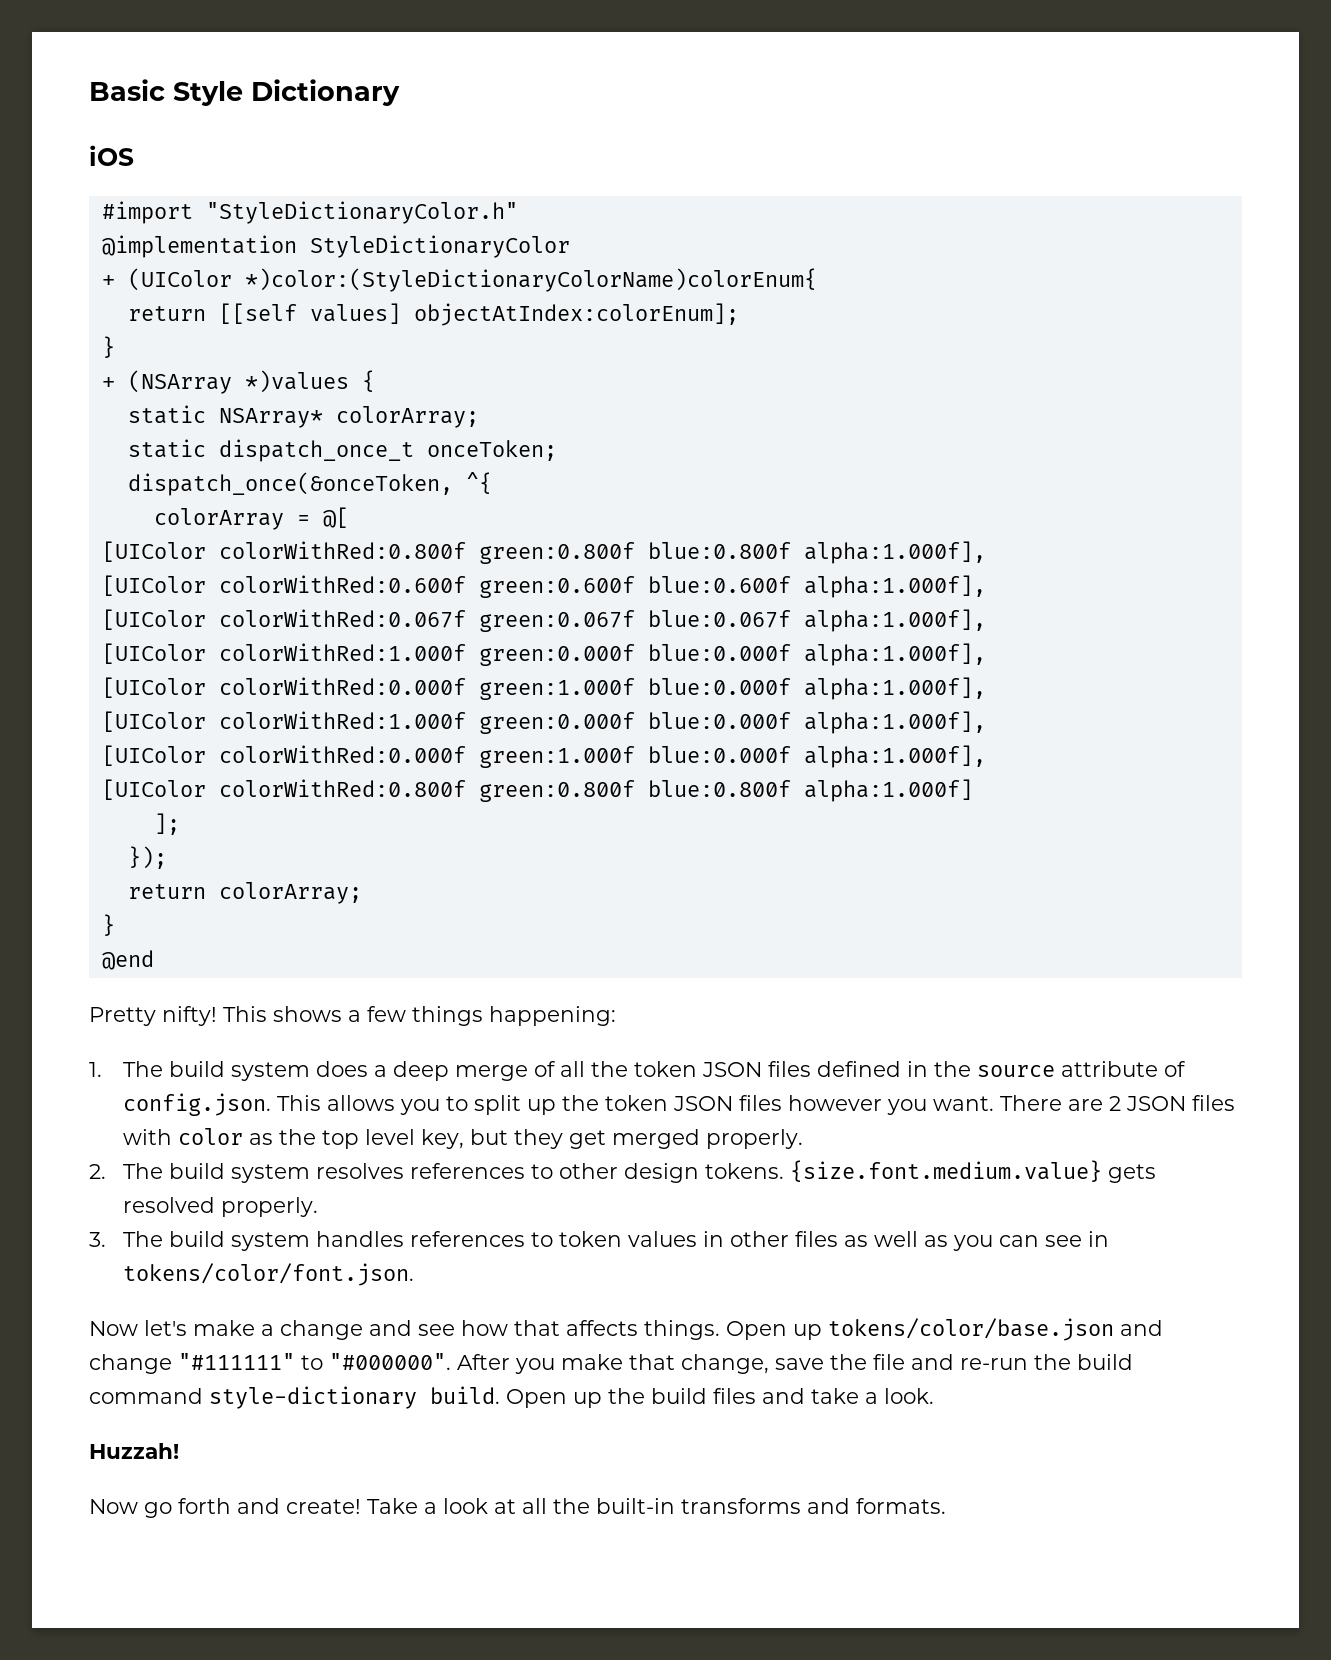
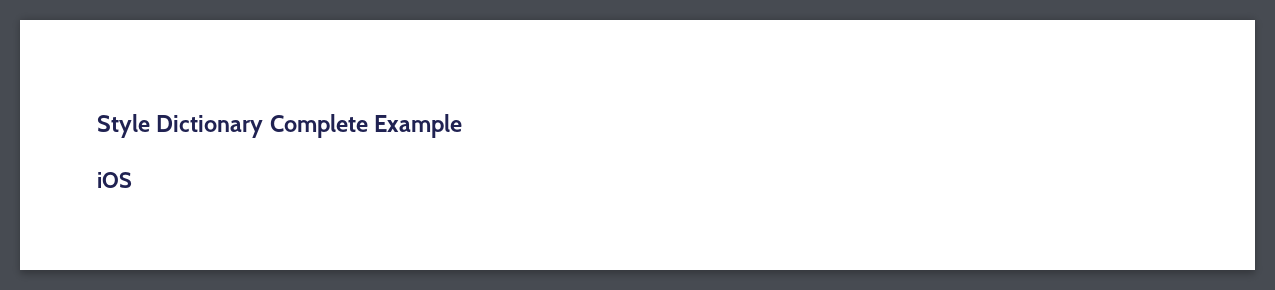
- Basic Style Dictionary
+ Style Dictionary Complete Example
- #import "StyleDictionaryColor.h"
- @implementation StyleDictionaryColor
- + (UIColor *)color:(StyleDictionaryColorName)colorEnum{
- return [[self values] objectAtIndex:colorEnum];
- }
- + (NSArray *)values {
- static NSArray* colorArray;
- static dispatch_once_t onceToken;
- dispatch_once(&onceToken, ^{
- colorArray = @[
- [UIColor colorWithRed:0.800f green:0.800f blue:0.800f alpha:1.000f],
- [UIColor colorWithRed:0.600f green:0.600f blue:0.600f alpha:1.000f],
- [UIColor colorWithRed:0.067f green:0.067f blue:0.067f alpha:1.000f],
- [UIColor colorWithRed:1.000f green:0.000f blue:0.000f alpha:1.000f],
- [UIColor colorWithRed:0.000f green:1.000f blue:0.000f alpha:1.000f],
- [UIColor colorWithRed:1.000f green:0.000f blue:0.000f alpha:1.000f],
- [UIColor colorWithRed:0.000f green:1.000f blue:0.000f alpha:1.000f],
- [UIColor colorWithRed:0.800f green:0.800f blue:0.800f alpha:1.000f]
- ];
- });
- return colorArray;
- }
- @end
- Pretty nifty! This shows a few things happening:
- 1. The build system does a deep merge of all the token JSON files defined in the source attribute of config.json. This allows you to split up the token JSON files however you want. There are 2 JSON files with color as the top level key, but they get merged properly.
- 2. The build system resolves references to other design tokens. {size.font.medium.value} gets resolved properly.
- 3. The build system handles references to token values in other files as well as you can see in tokens/color/font.json.
- Now let's make a change and see how that affects things. Open up tokens/color/base.json and change "#111111" to "#000000". After you make that change, save the file and re-run the build command style-dictionary build. Open up the build files and take a look.
- Huzzah!
- Now go forth and create! Take a look at all the built-in transforms and formats.

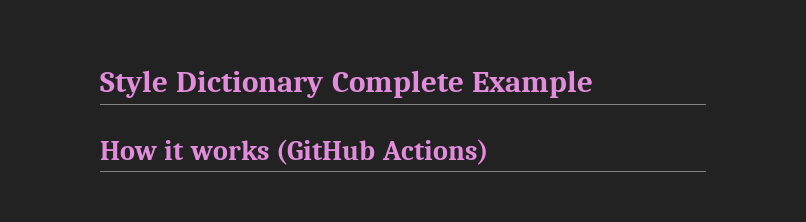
- iOS
+ How it works (GitHub Actions)

